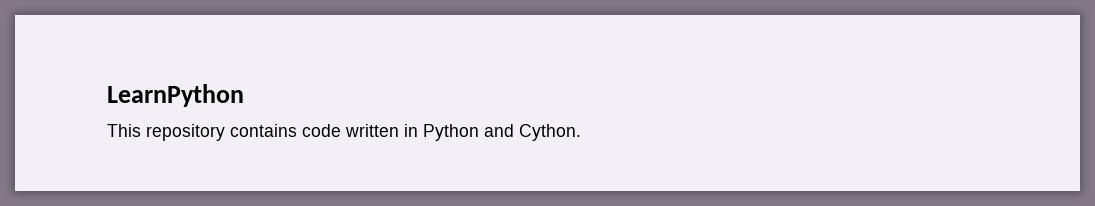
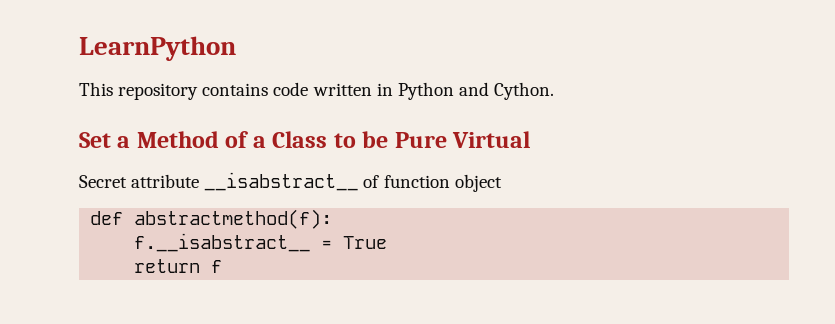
+ Set a Method of a Class to be Pure Virtual
+ Secret attribute __isabstract__ of function object
+ def abstractmethod(f):
+ f.__isabstract__ = True
+ return f

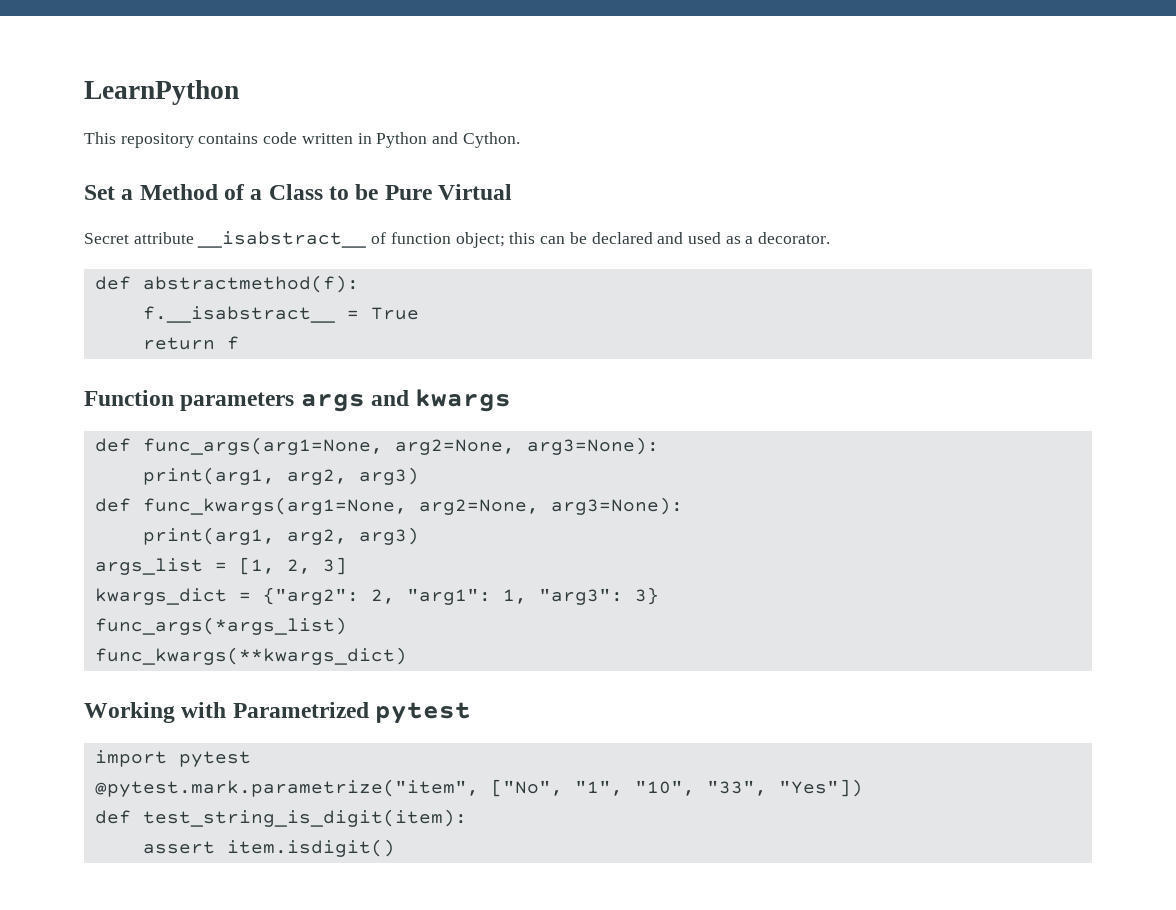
- Secret attribute __isabstract__ of function object
+ Secret attribute __isabstract__ of function object; this can be declared and used as a decorator.
+ Function parameters args and kwargs
+ def func_args(arg1=None, arg2=None, arg3=None):
+ print(arg1, arg2, arg3)
+ def func_kwargs(arg1=None, arg2=None, arg3=None):
+ print(arg1, arg2, arg3)
+ args_list = [1, 2, 3]
+ kwargs_dict = {"arg2": 2, "arg1": 1, "arg3": 3}
+ func_args(*args_list)
+ func_kwargs(**kwargs_dict)
+ Working with Parametrized pytest
+ import pytest
+ @pytest.mark.parametrize("item", ["No", "1", "10", "33", "Yes"])
+ def test_string_is_digit(item):
+ assert item.isdigit()

